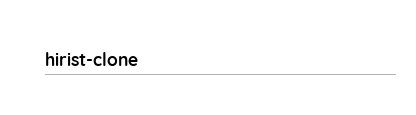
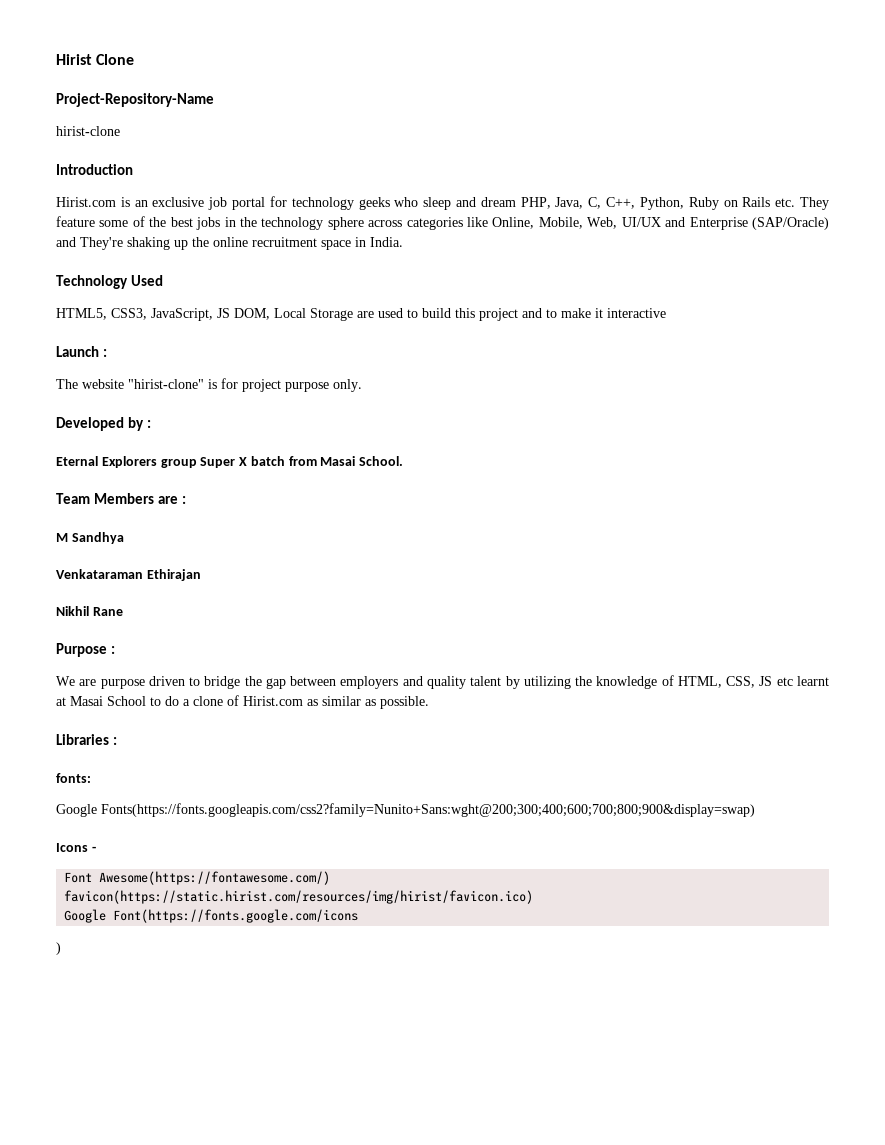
+ Hirist Clone
+ Project-Repository-Name
  hirist-clone
+ Introduction
+ Hirist.com is an exclusive job portal for technology geeks who sleep and dream PHP, Java, C, C++, Python, Ruby on Rails etc. They feature some of the best jobs in the technology sphere across categories like Online, Mobile, Web, UI/UX and Enterprise (SAP/Oracle) and They're shaking up the online recruitment space in India.
+ Technology Used
+ HTML5, CSS3, JavaScript, JS DOM, Local Storage are used to build this project and to make it interactive
+ Launch :
+ The website "hirist-clone" is for project purpose only.
+ Developed by :
+ Eternal Explorers group Super X batch from Masai School.
+ Team Members are :
+ M Sandhya
+ Venkataraman Ethirajan
+ Nikhil Rane
+ Purpose :
+ We are purpose driven to bridge the gap between employers and quality talent by utilizing the knowledge of HTML, CSS, JS etc learnt at Masai School to do a clone of Hirist.com as similar as possible.
+ Libraries :
+ fonts:
+ Google Fonts(https://fonts.googleapis.com/css2?family=Nunito+Sans:wght@200;300;400;600;700;800;900&display=swap)
+ Icons -
+ Font Awesome(https://fontawesome.com/)
+ favicon(https://static.hirist.com/resources/img/hirist/favicon.ico)
+ Google Font(https://fonts.google.com/icons
+ )

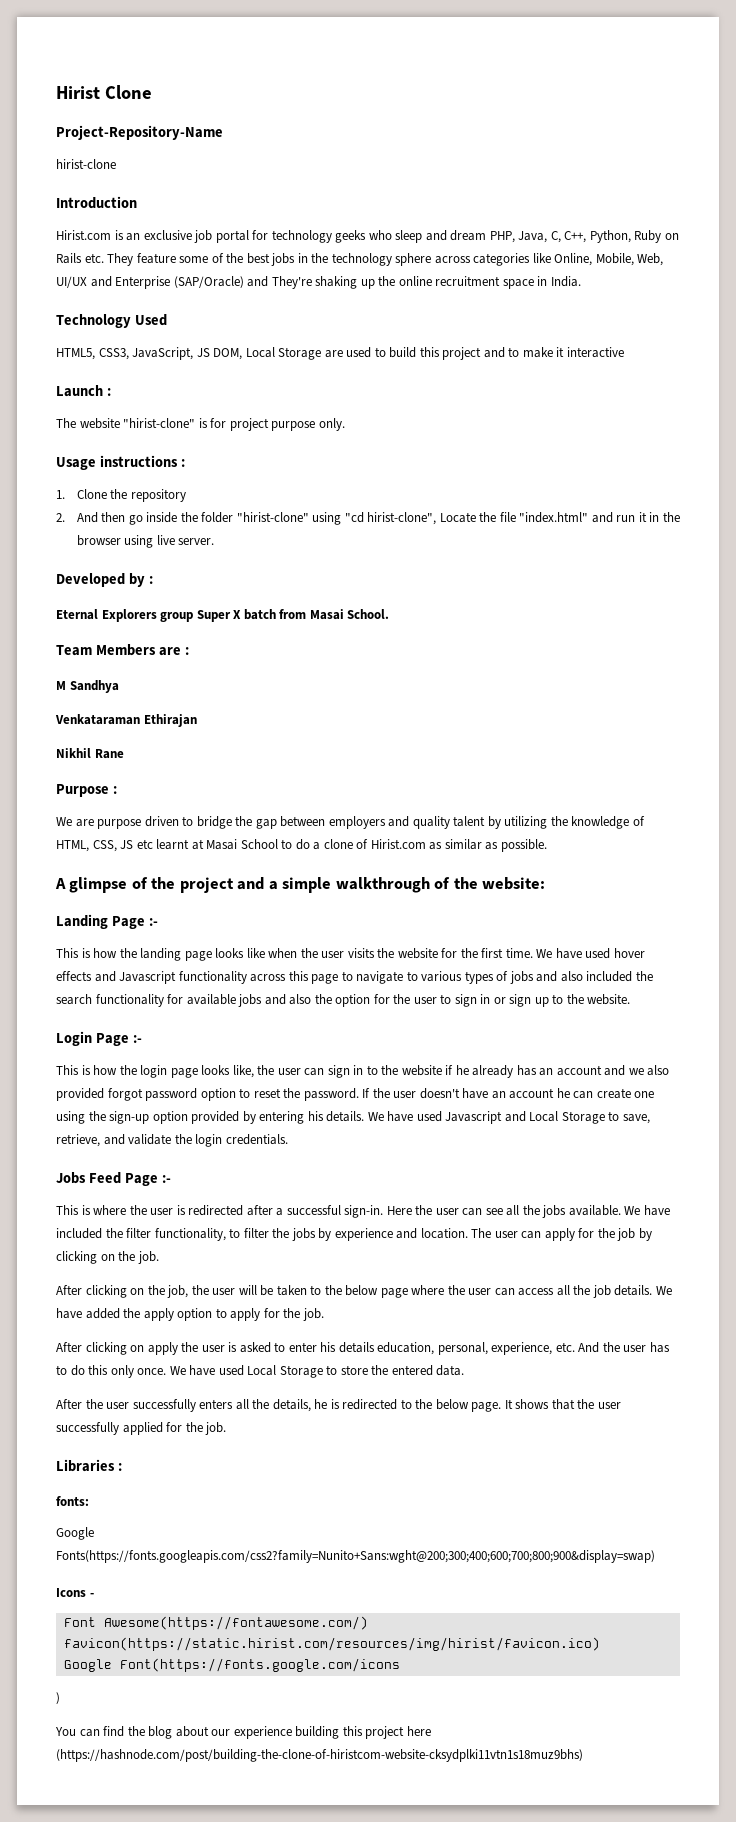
+ Usage instructions :
+ 1. Clone the repository
+ 2. And then go inside the folder "hirist-clone" using "cd hirist-clone", Locate the file "index.html" and run it in the browser using live server.
+ A glimpse of the project and a simple walkthrough of the website:
+ Landing Page :-
+ This is how the landing page looks like when the user visits the website for the first time. We have used hover effects and Javascript functionality across this page to navigate to various types of jobs and also included the search functionality for available jobs and also the option for the user to sign in or sign up to the website.
+ Login Page :-
+ This is how the login page looks like, the user can sign in to the website if he already has an account and we also provided forgot password option to reset the password. If the user doesn't have an account he can create one using the sign-up option provided by entering his details. We have used Javascript and Local Storage to save, retrieve, and validate the login credentials.
+ Jobs Feed Page :-
+ This is where the user is redirected after a successful sign-in. Here the user can see all the jobs available. We have included the filter functionality, to filter the jobs by experience and location. The user can apply for the job by clicking on the job.
+ After clicking on the job, the user will be taken to the below page where the user can access all the job details. We have added the apply option to apply for the job.
+ After clicking on apply the user is asked to enter his details education, personal, experience, etc. And the user has to do this only once. We have used Local Storage to store the entered data.
+ After the user successfully enters all the details, he is redirected to the below page. It shows that the user successfully applied for the job.
+ You can find the blog about our experience building this project here (https://hashnode.com/post/building-the-clone-of-hiristcom-website-cksydplki11vtn1s18muz9bhs)

